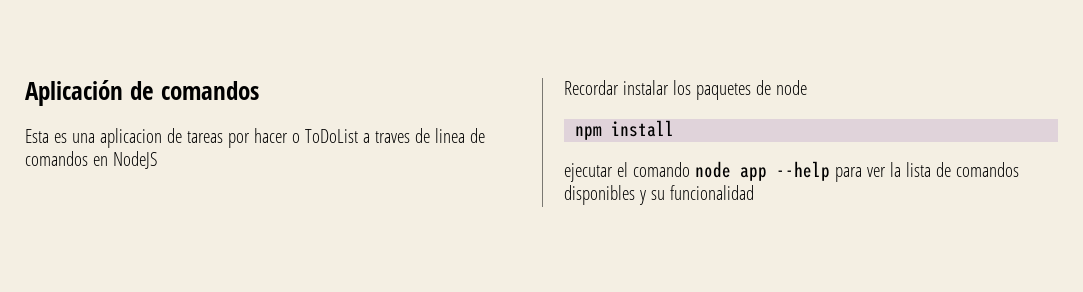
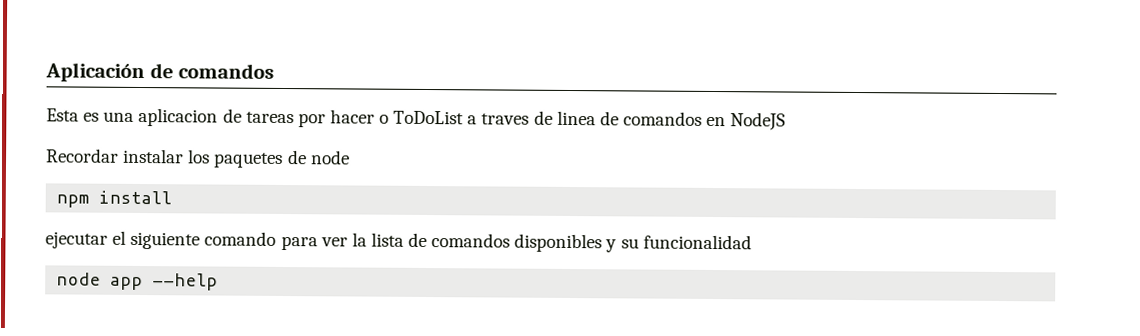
- ejecutar el comando node app --help para ver la lista de comandos disponibles y su funcionalidad
+ ejecutar el siguiente comando para ver la lista de comandos disponibles y su funcionalidad
+ node app --help

